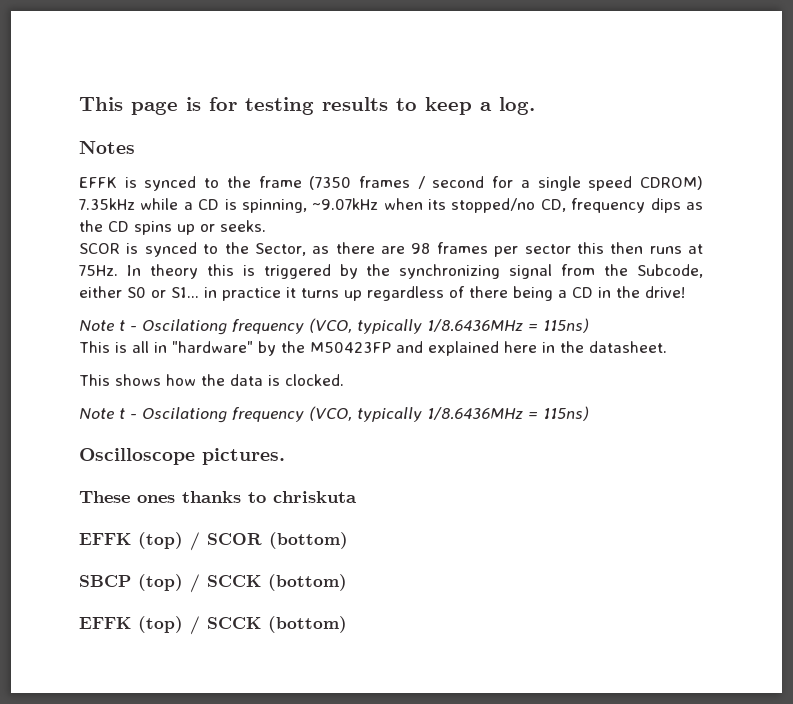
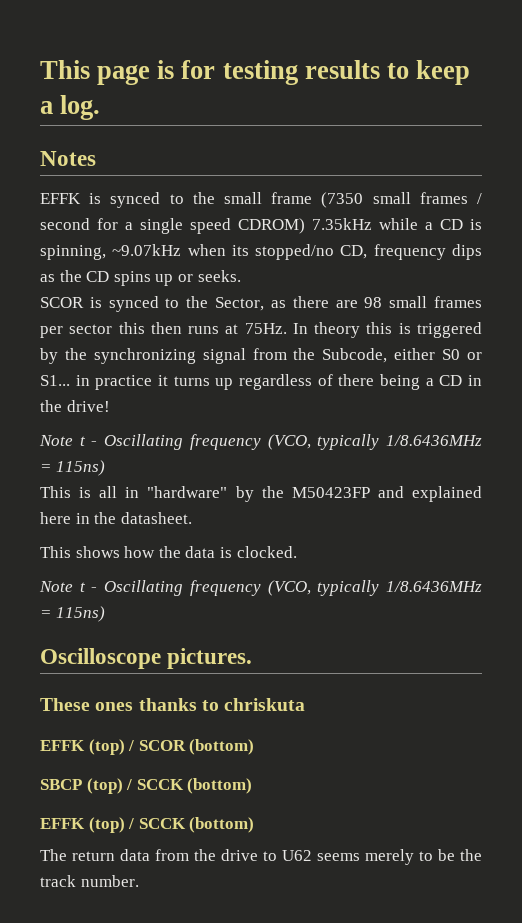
- EFFK is synced to the frame (7350 frames / second for a single speed CDROM) 7.35kHz while a CD is spinning, ~9.07kHz when its stopped/no CD, frequency dips as the CD spins up or seeks.
+ EFFK is synced to the small frame (7350 small frames / second for a single speed CDROM) 7.35kHz while a CD is spinning, ~9.07kHz when its stopped/no CD, frequency dips as the CD spins up or seeks.
- SCOR is synced to the Sector, as there are 98 frames per sector this then runs at 75Hz.
+ SCOR is synced to the Sector, as there are 98 small frames per sector this then runs at 75Hz.
  In theory this is triggered by the synchronizing signal from the Subcode, either S0 or S1... in practice it turns up regardless of there being a CD in the drive!
- Note t - Oscilationg frequency (VCO, typically 1/8.6436MHz = 115ns)
+ Note t - Oscillating frequency (VCO, typically 1/8.6436MHz = 115ns)
  This shows how the data is clocked.
- Note t - Oscilationg frequency (VCO, typically 1/8.6436MHz = 115ns)
+ Note t - Oscillating frequency (VCO, typically 1/8.6436MHz = 115ns)
+ The return data from the drive to U62 seems merely to be the track number.

